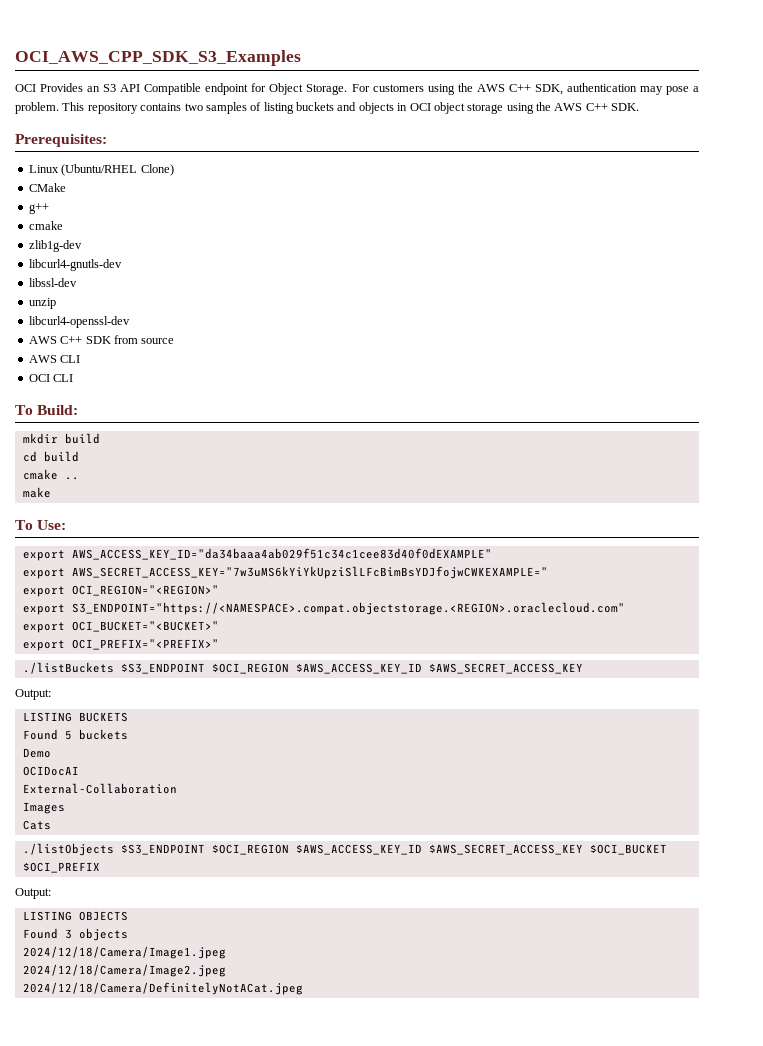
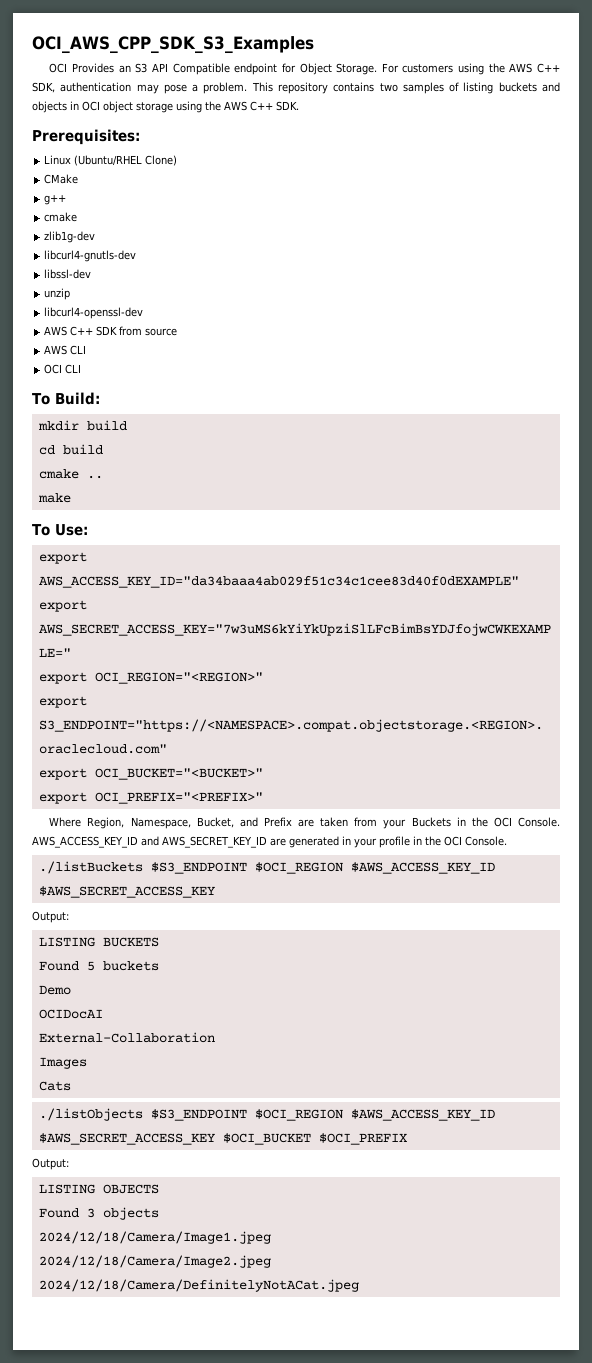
+ Where Region, Namespace, Bucket, and Prefix are taken from your Buckets in the OCI Console. AWS_ACCESS_KEY_ID and AWS_SECRET_KEY_ID are generated in your profile in the OCI Console.

